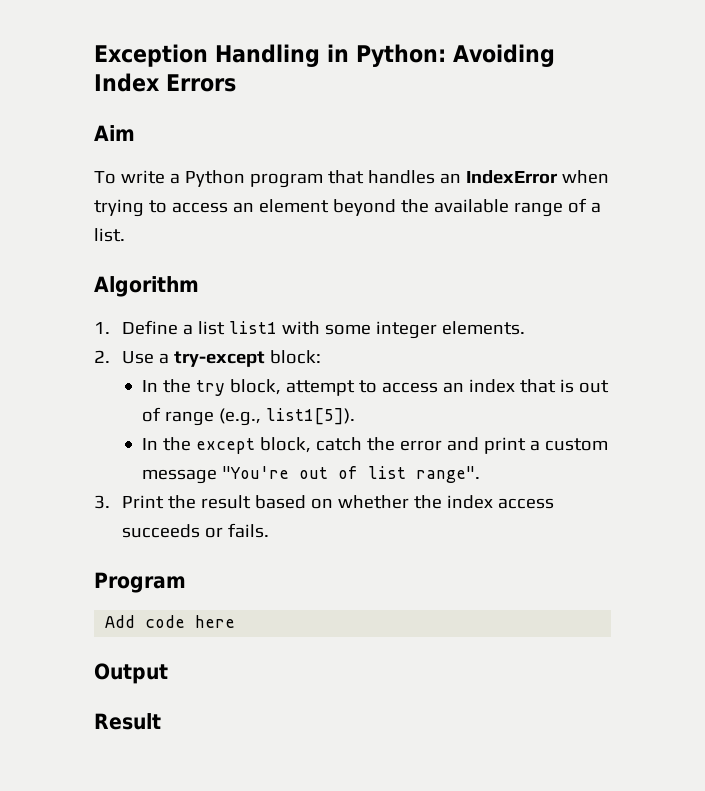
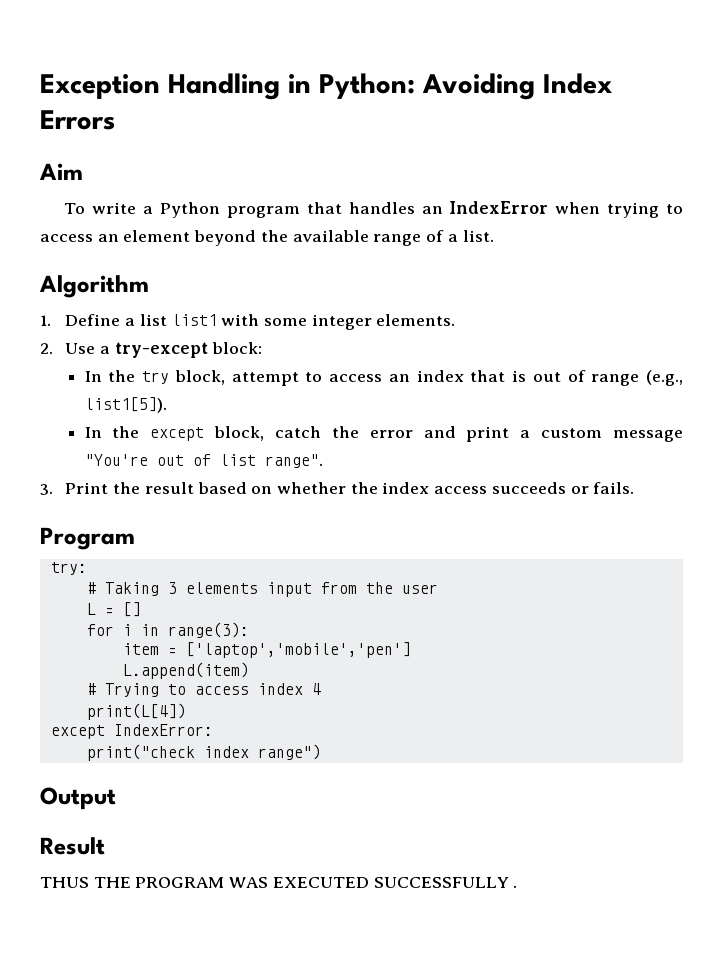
- Add code here
+ try:
+ # Taking 3 elements input from the user
+ L = []
+ for i in range(3):
+ item = ['laptop','mobile','pen']
+ L.append(item)
+ # Trying to access index 4
+ print(L[4])
+ except IndexError:
+ print("check index range")
  Output
  Result
+ THUS THE PROGRAM WAS EXECUTED SUCCESSFULLY .

